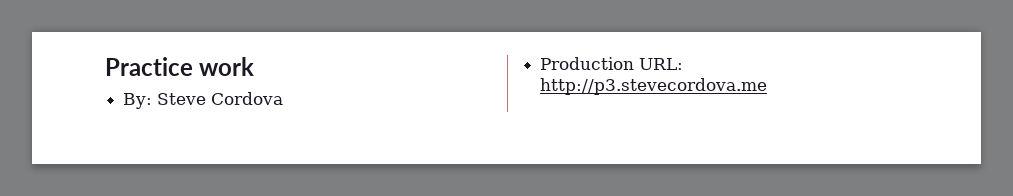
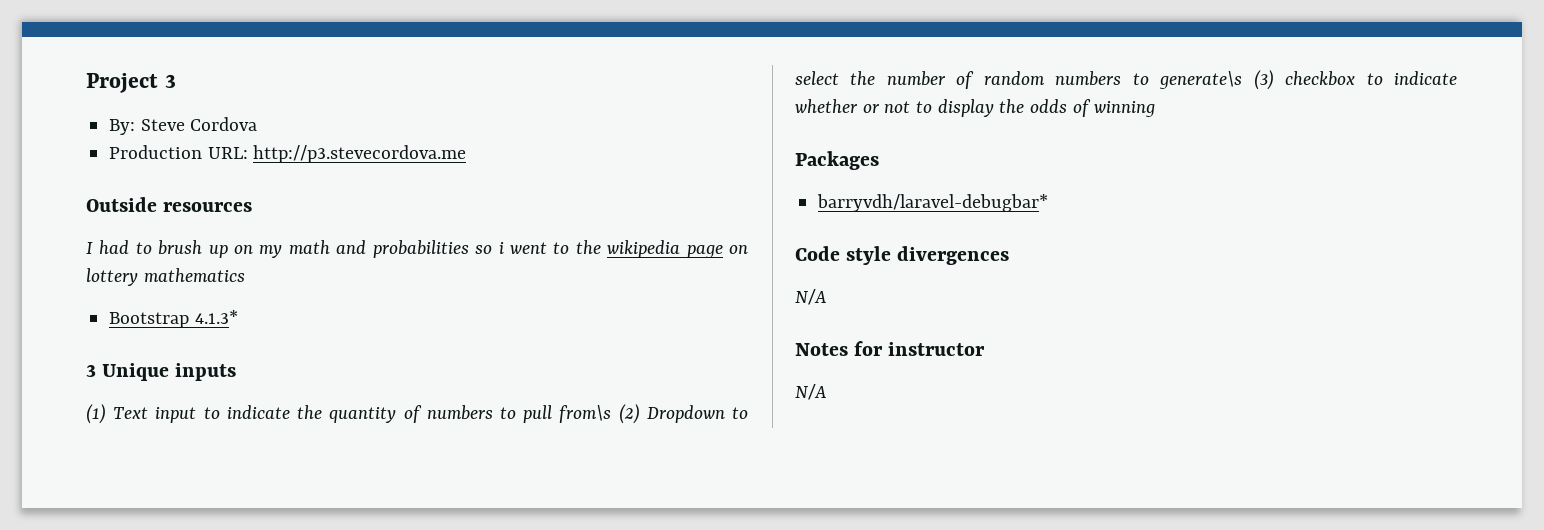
- Practice work
+ Project 3
+ Outside resources
+ I had to brush up on my math and probabilities so i went to the wikipedia page on lottery mathematics
+ Bootstrap 4.1.3*
+ 3 Unique inputs
+ (1) Text input to indicate the quantity of numbers to pull from\s (2) Dropdown to select the number of random numbers to generate\s (3) checkbox to indicate whether or not to display the odds of winning
+ Packages
+ barryvdh/laravel-debugbar*
+ Code style divergences
+ N/A
+ Notes for instructor
+ N/A

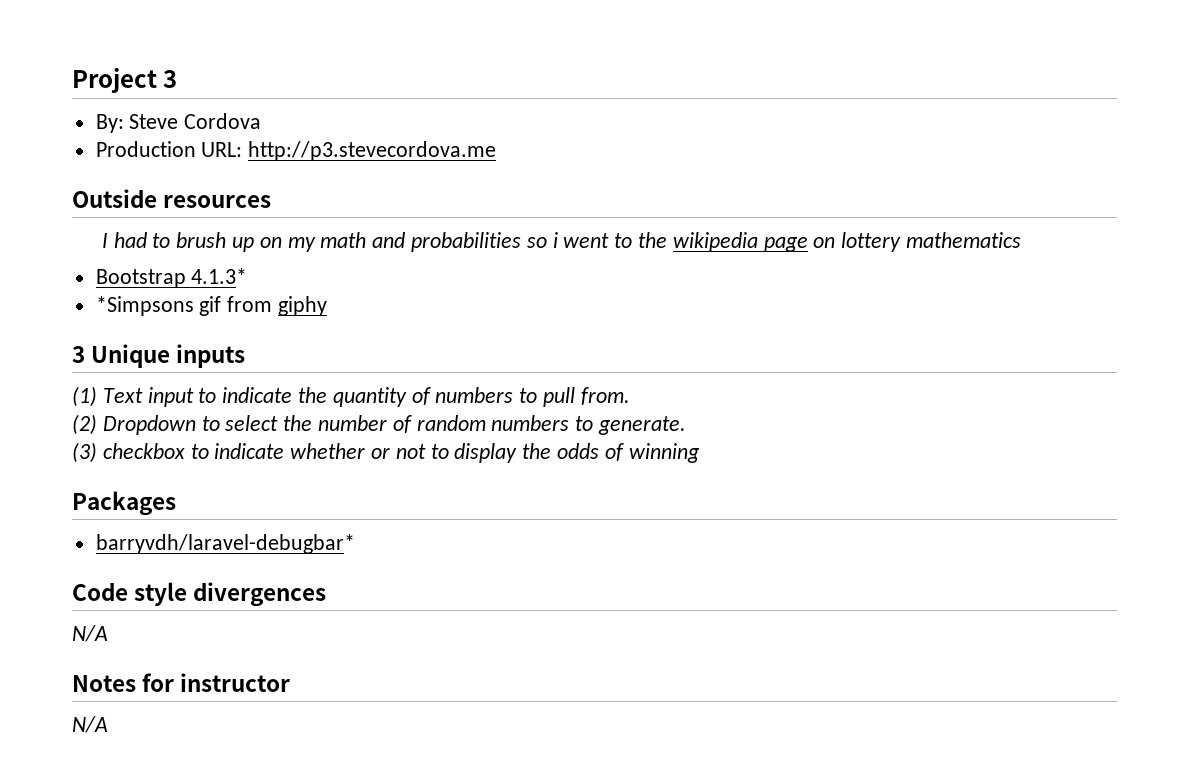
+ *Simpsons gif from giphy
- (1) Text input to indicate the quantity of numbers to pull from\s (2) Dropdown to select the number of random numbers to generate\s (3) checkbox to indicate whether or not to display the odds of winning
+ (1) Text input to indicate the quantity of numbers to pull from.
+ (2) Dropdown to select the number of random numbers to generate.
+ (3) checkbox to indicate whether or not to display the odds of winning

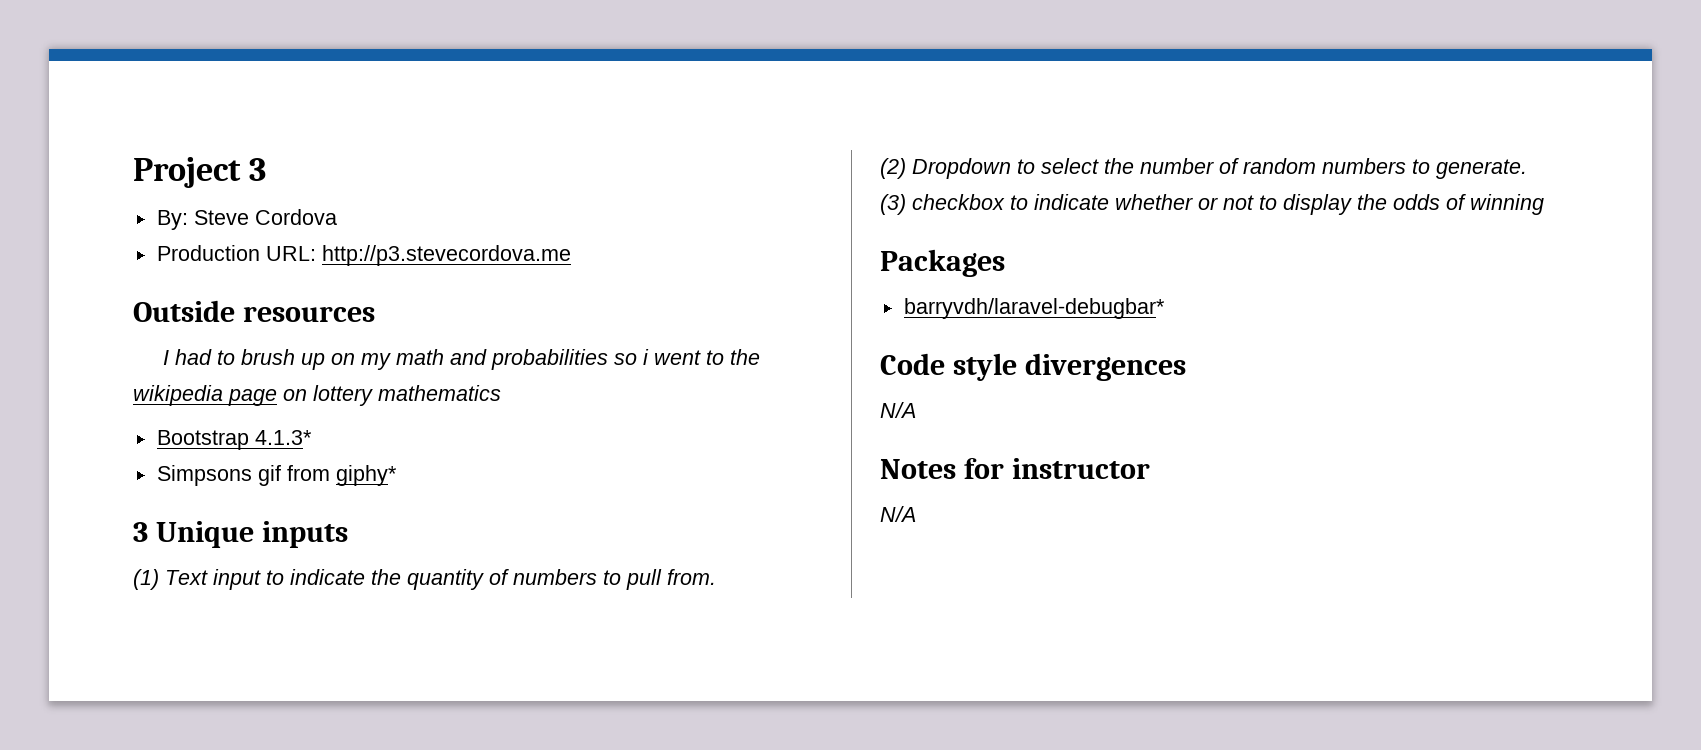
- *Simpsons gif from giphy
+ Simpsons gif from giphy*

